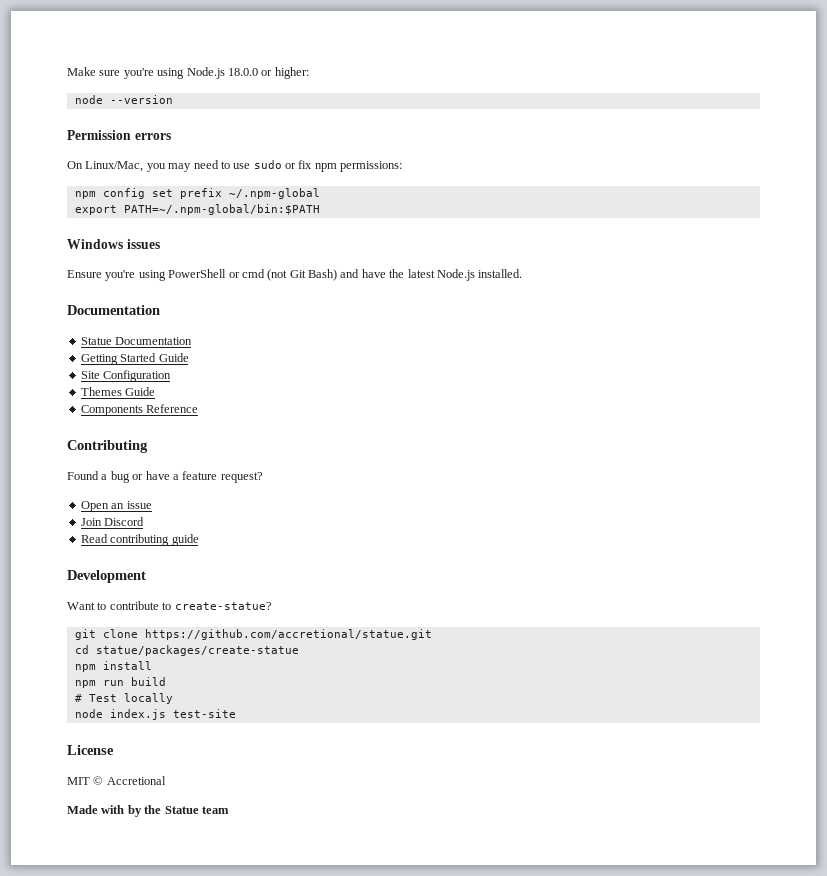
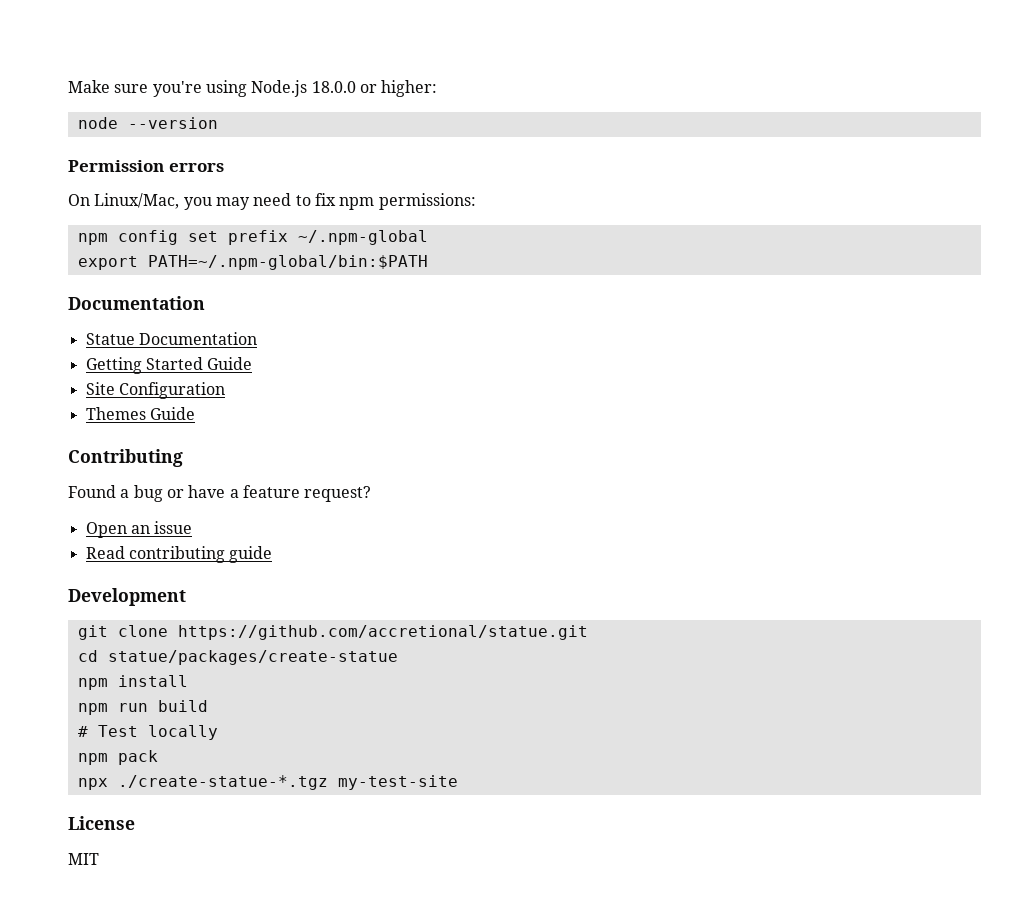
- On Linux/Mac, you may need to use sudo or fix npm permissions:
+ On Linux/Mac, you may need to fix npm permissions:
- Windows issues
- Ensure you're using PowerShell or cmd (not Git Bash) and have the latest Node.js installed.
- Components Reference
- Join Discord
- Want to contribute to create-statue?
- node index.js test-site
+ npm pack
+ npx ./create-statue-*.tgz my-test-site
  License
- MIT © Accretional
- Made with by the Statue team
+ MIT

